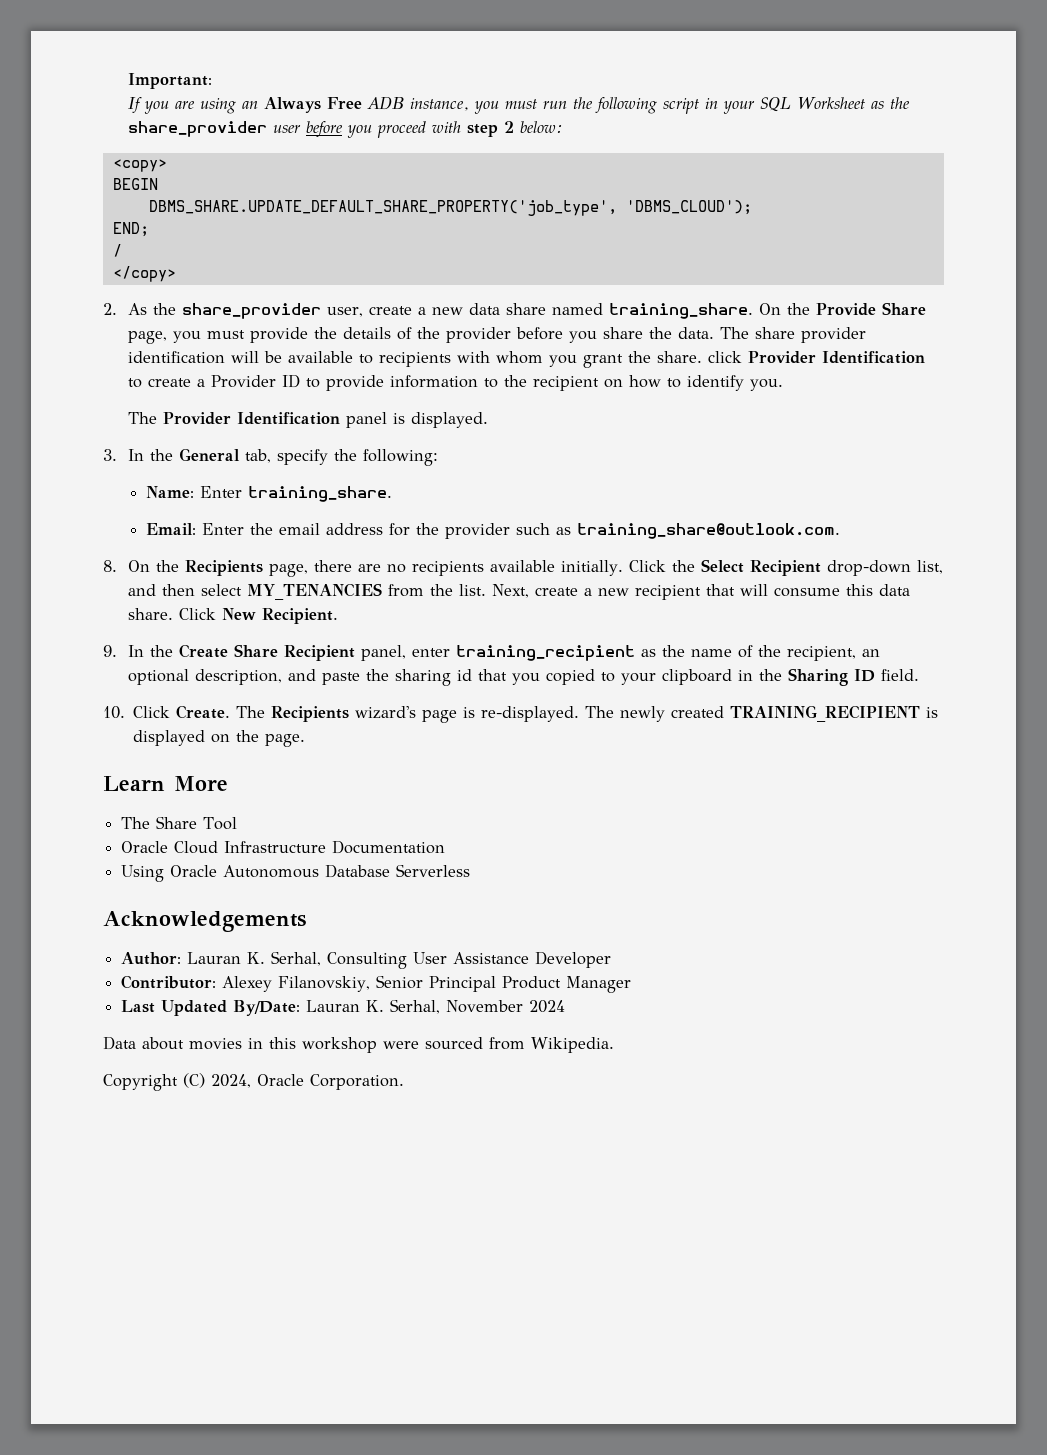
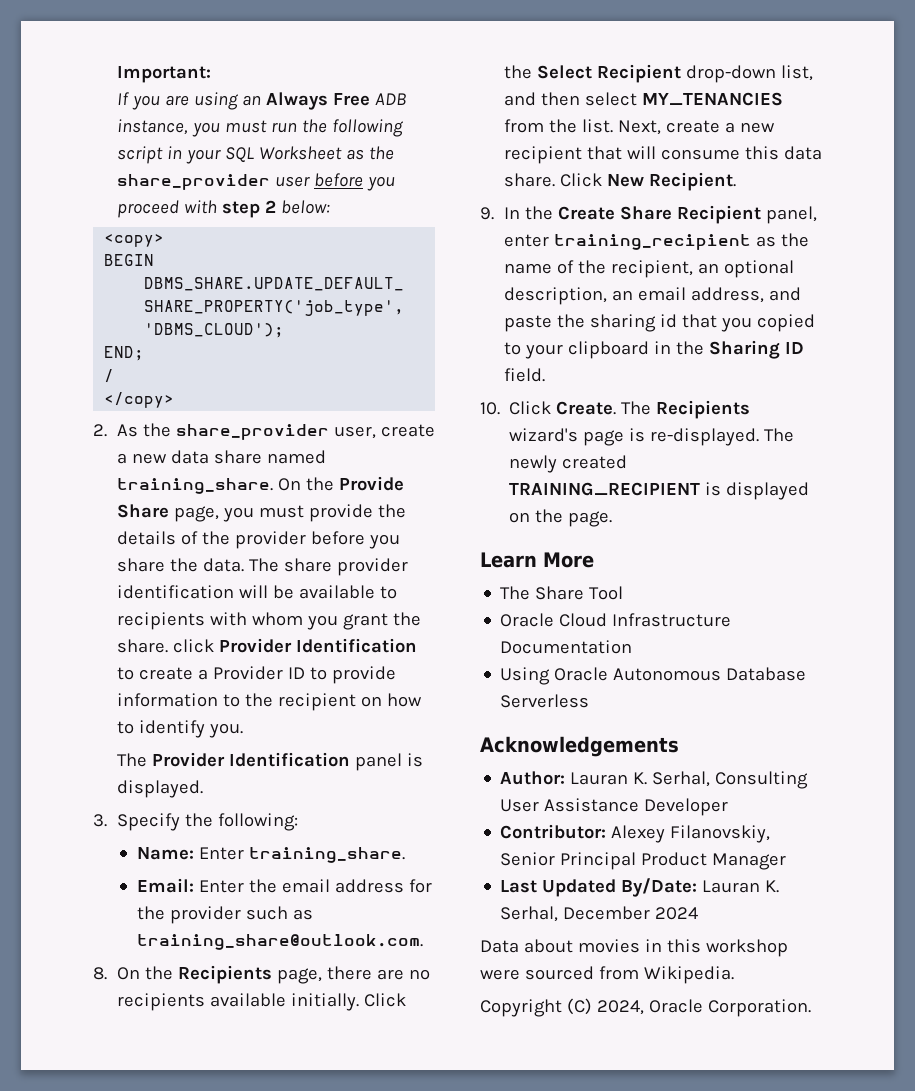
- 3. In the General tab, specify the following:
+ 3. Specify the following:
- 9. In the Create Share Recipient panel, enter training_recipient as the name of the recipient, an optional description, and paste the sharing id that you copied to your clipboard in the Sharing ID field.
+ 9. In the Create Share Recipient panel, enter training_recipient as the name of the recipient, an optional description, an email address, and paste the sharing id that you copied to your clipboard in the Sharing ID field.
- Last Updated By/Date: Lauran K. Serhal, November 2024
+ Last Updated By/Date: Lauran K. Serhal, December 2024

